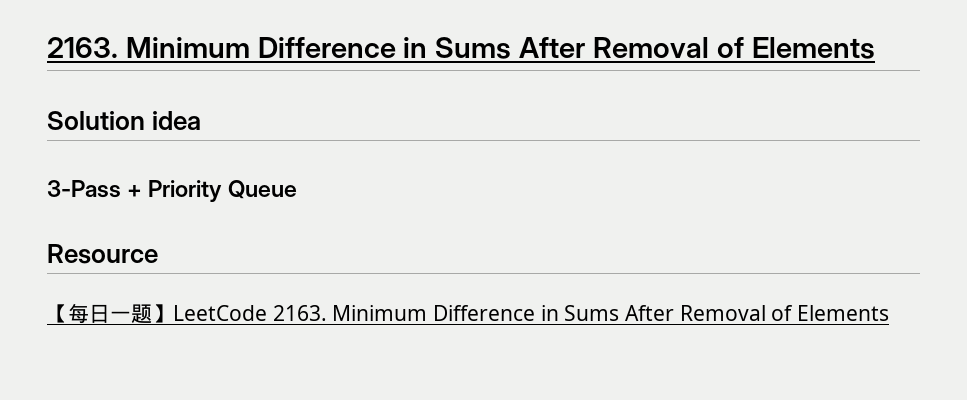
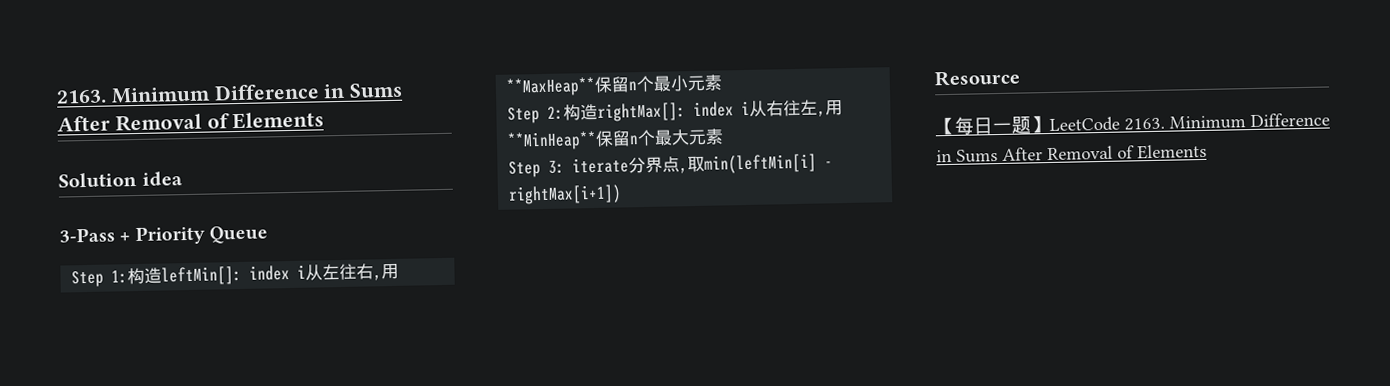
+ Step 1:构造leftMin[]: index i从左往右,用**MaxHeap**保留n个最小元素
+ Step 2:构造rightMax[]: index i从右往左,用**MinHeap**保留n个最大元素
+ Step 3: iterate分界点,取min(leftMin[i] - rightMax[i+1])

